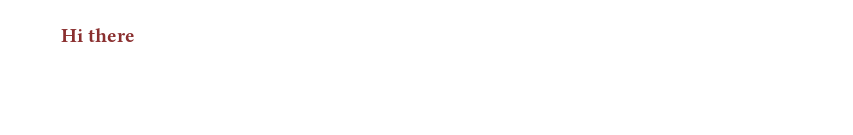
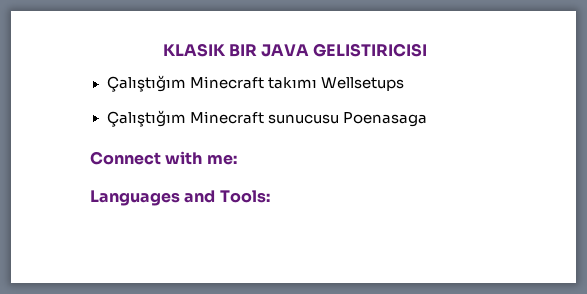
- Hi there
+ KLASIK BIR JAVA GELISTIRICISI
+ Çalıştığım Minecraft takımı Wellsetups
+ Çalıştığım Minecraft sunucusu Poenasaga
+ Connect with me:
+ Languages and Tools:

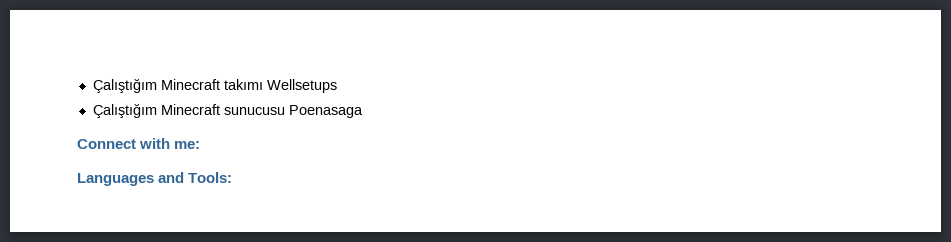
- KLASIK BIR JAVA GELISTIRICISI

